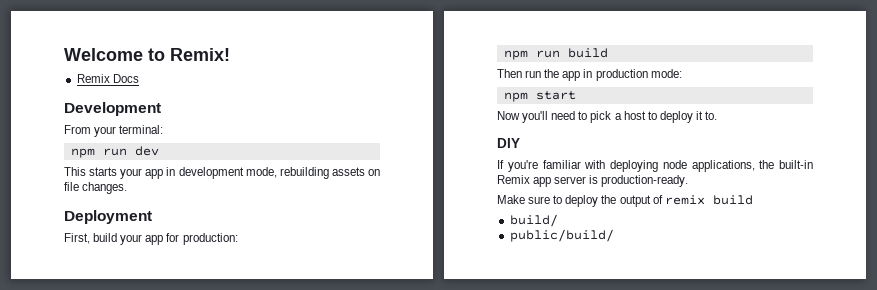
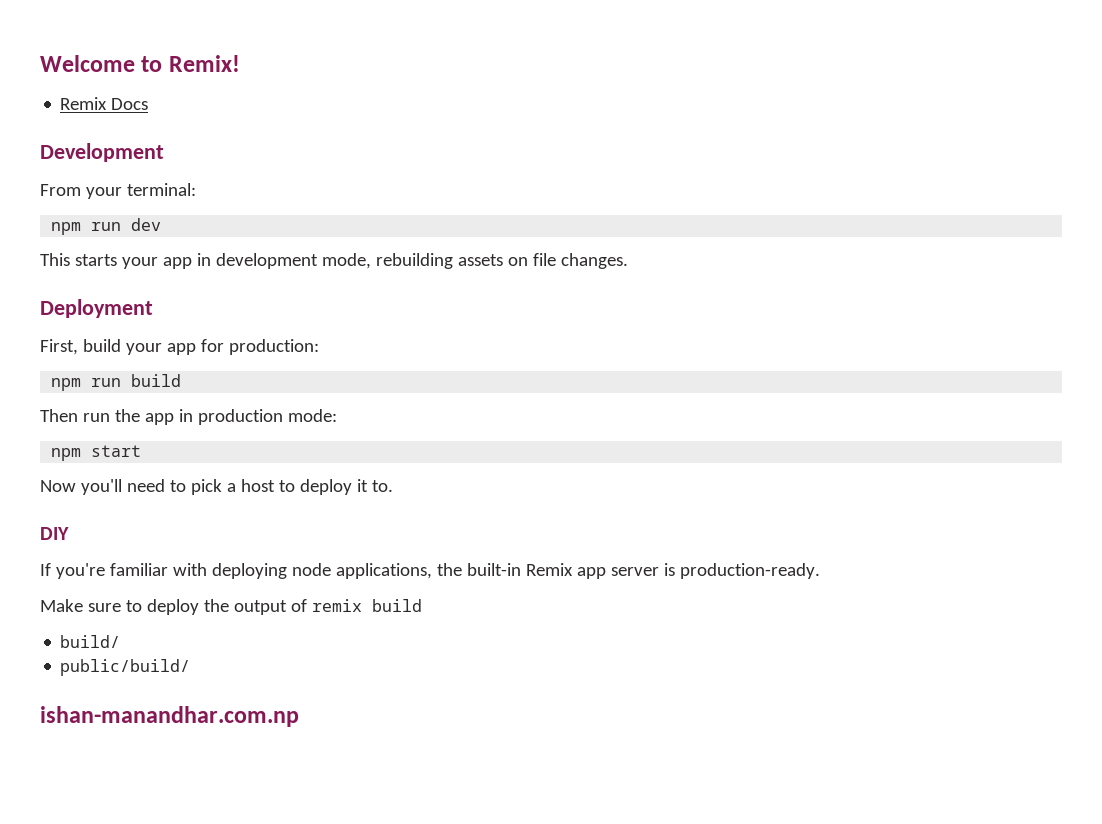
+ ishan-manandhar.com.np

